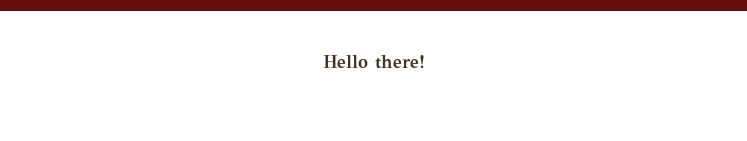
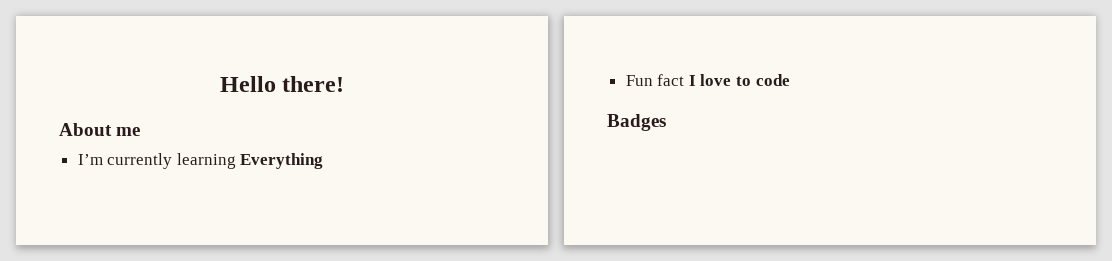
+ About me
+ I’m currently learning Everything
+ Fun fact I love to code
+ Badges

